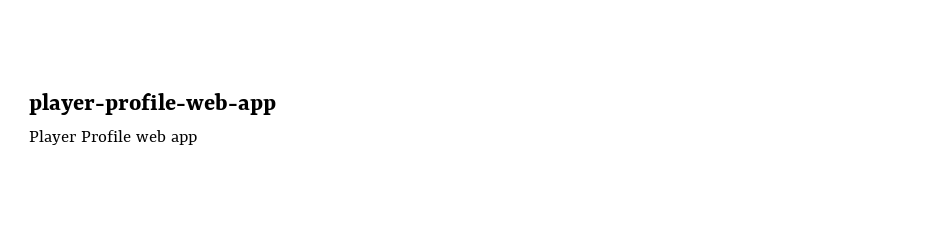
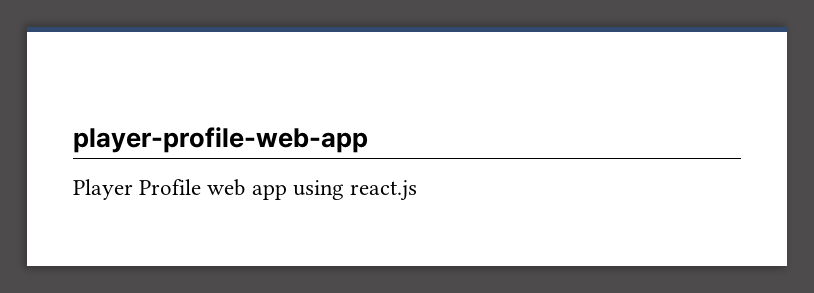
- Player Profile web app
+ Player Profile web app using react.js

